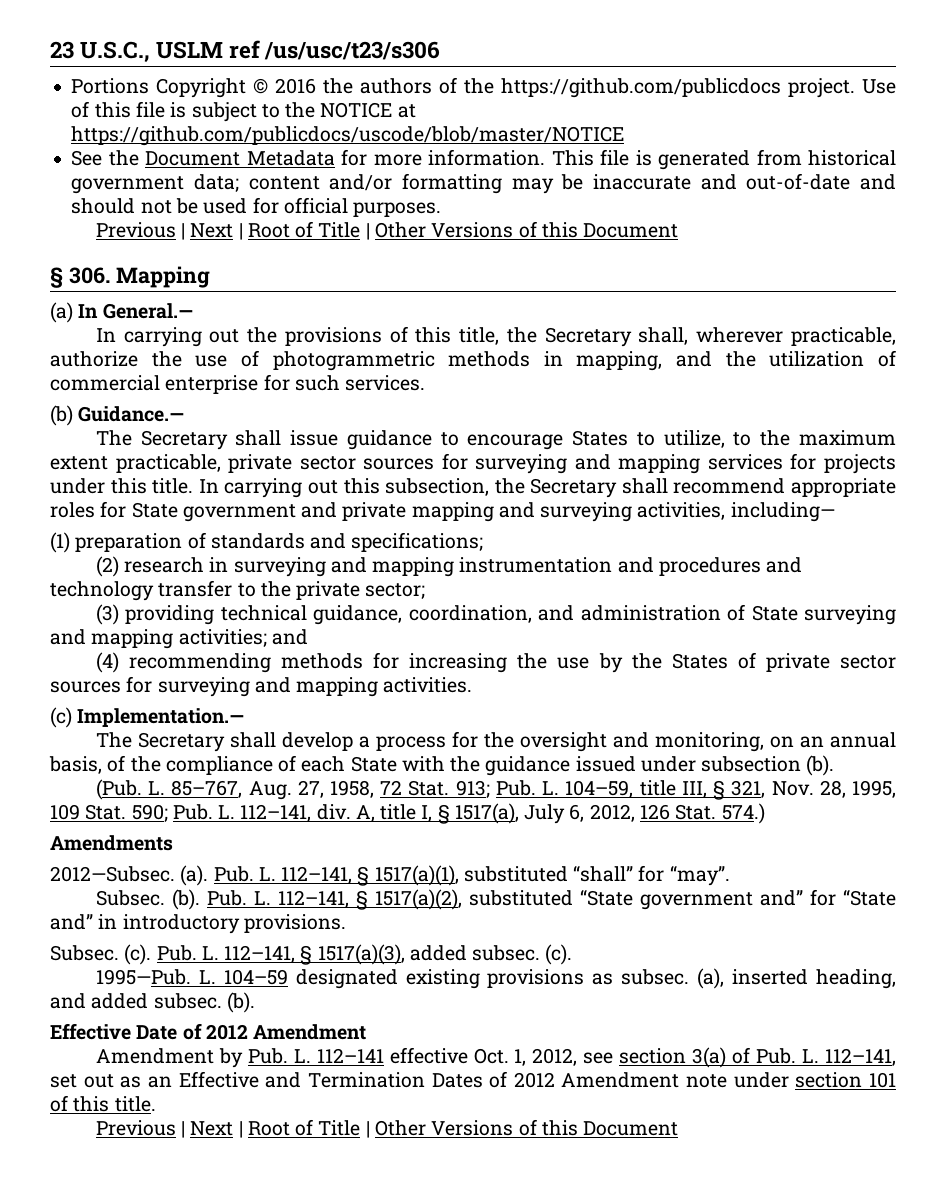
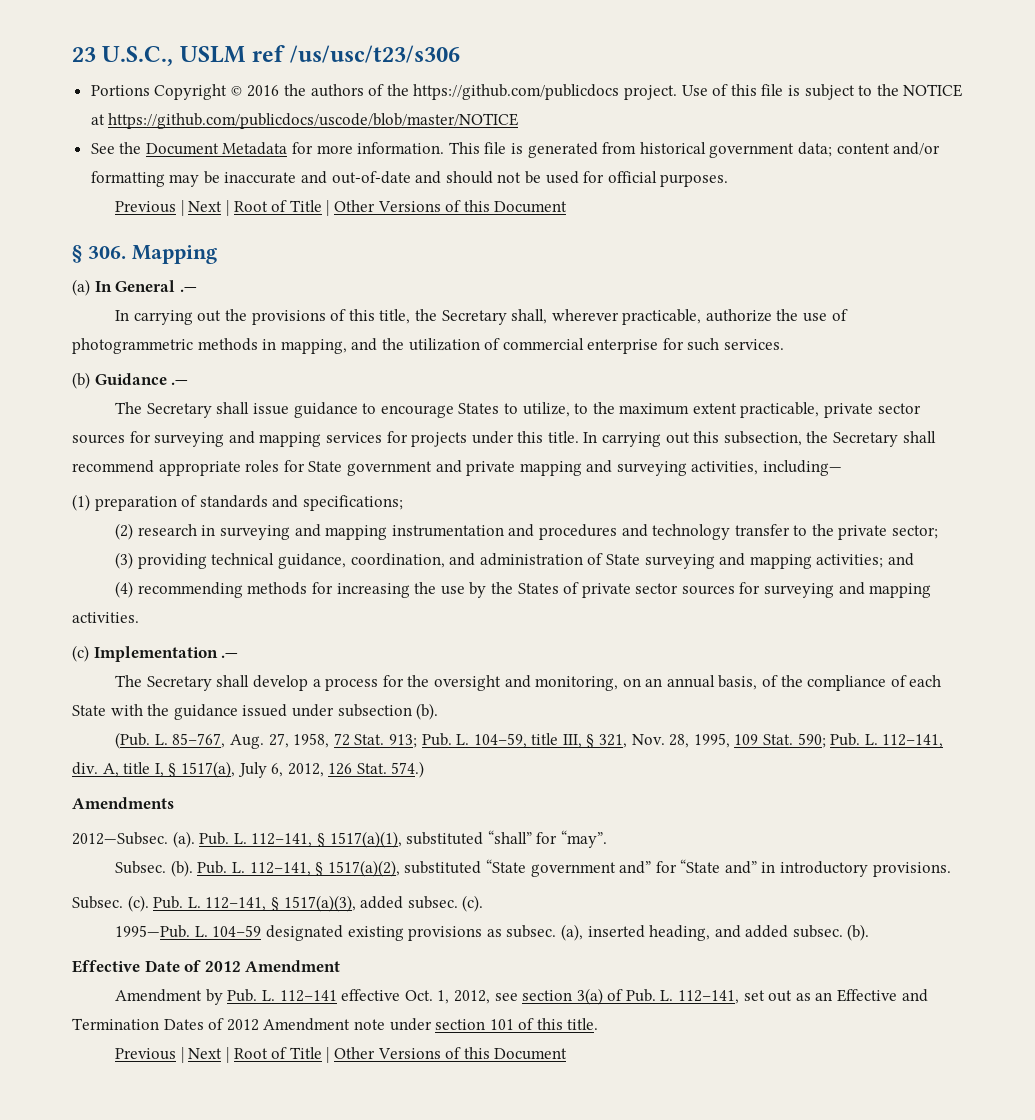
- (a) In General.—
+ (a) In General .—
- (b) Guidance.—
+ (b) Guidance .—
- (c) Implementation.—
+ (c) Implementation .—

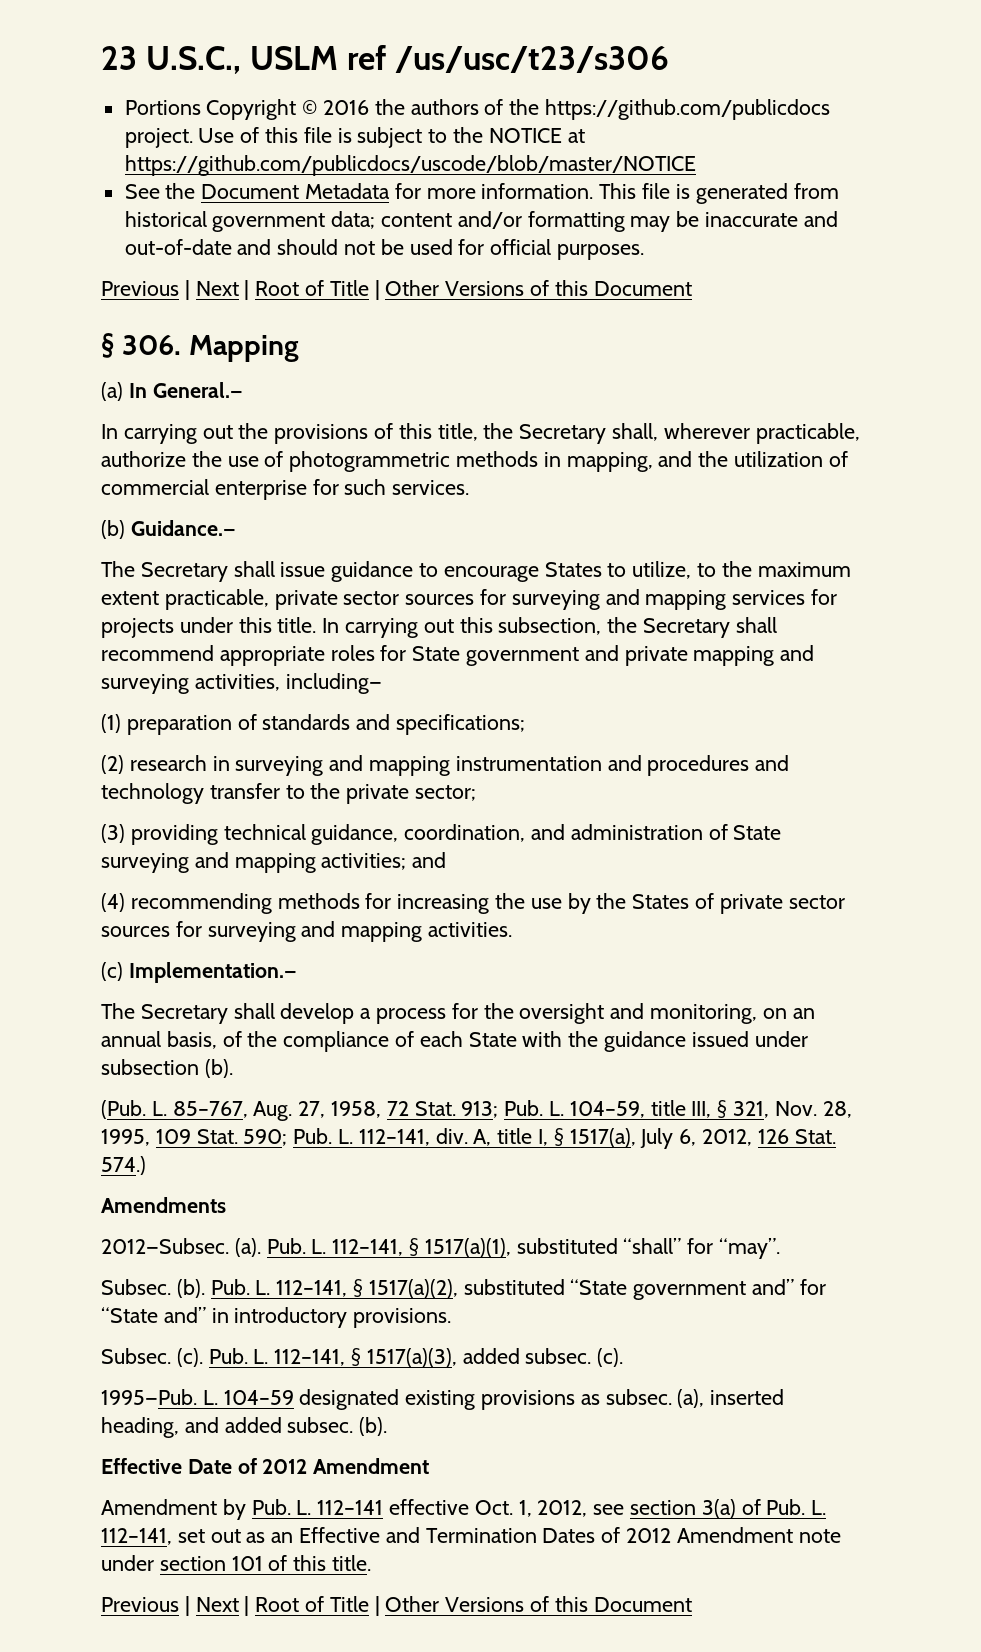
- (a) In General .—
+ (a) In General.—
- (b) Guidance .—
+ (b) Guidance.—
- (c) Implementation .—
+ (c) Implementation.—

